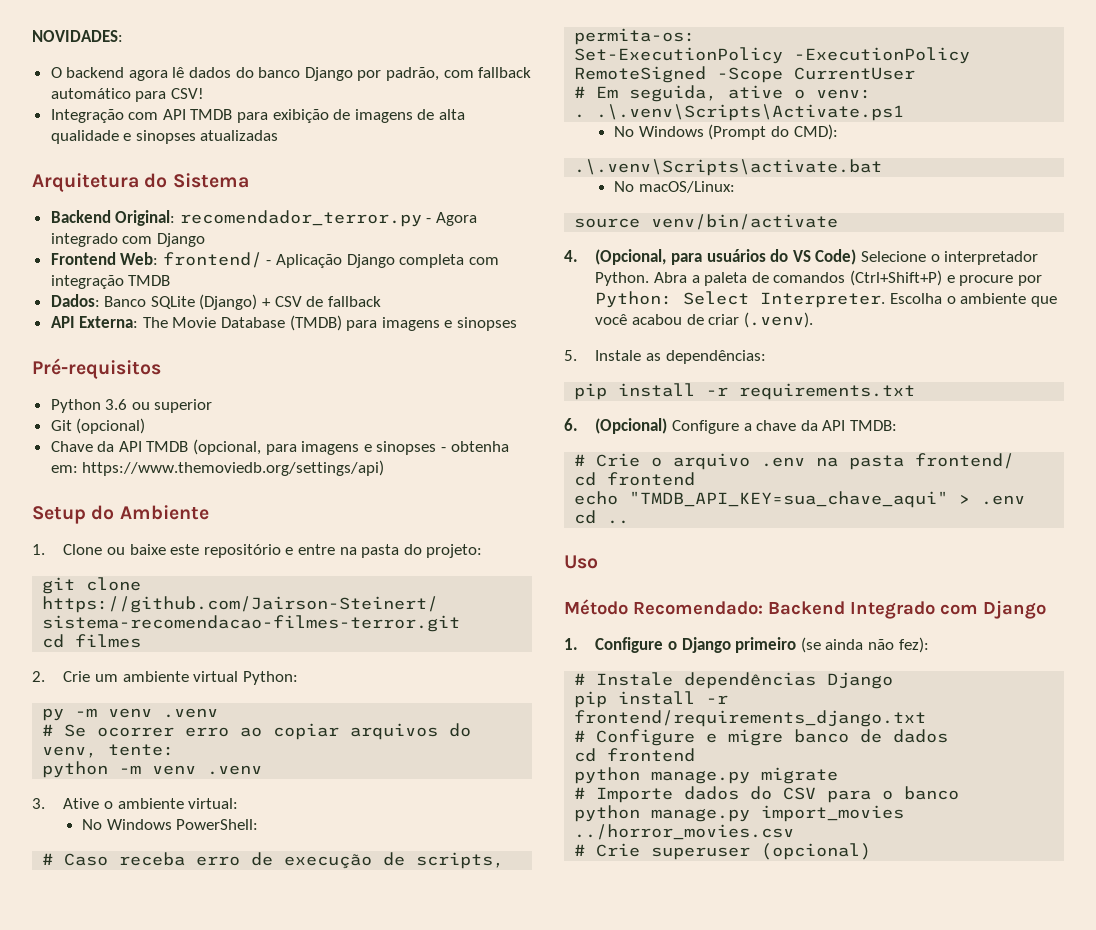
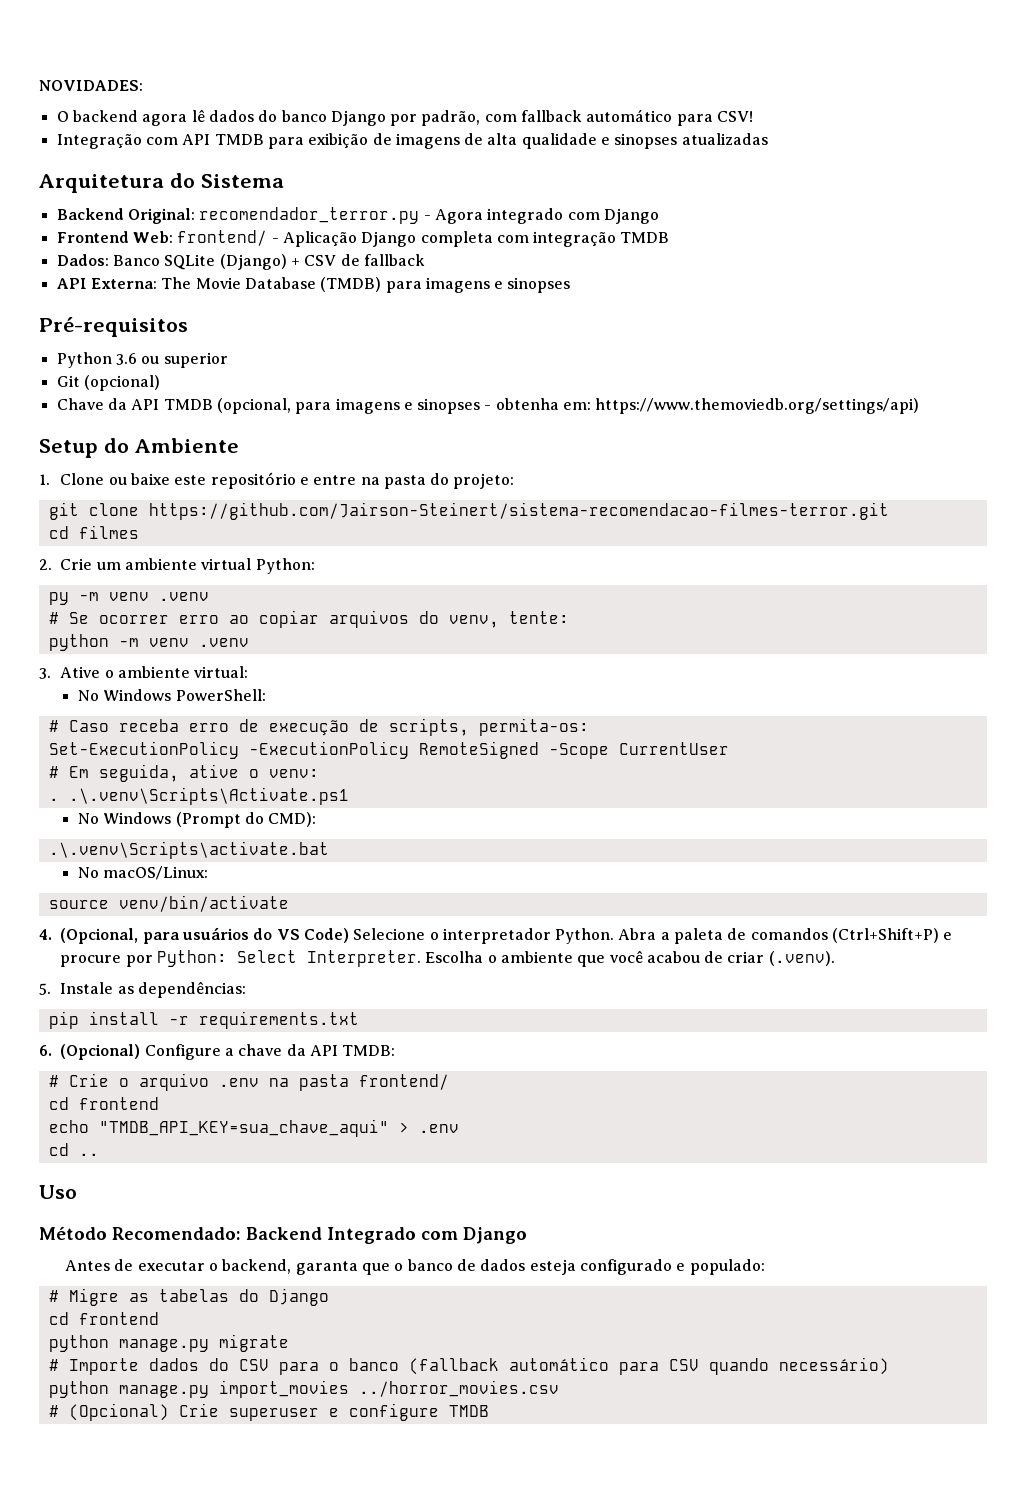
- 1. Configure o Django primeiro (se ainda não fez):
- # Instale dependências Django
- pip install -r frontend/requirements_django.txt
- # Configure e migre banco de dados
+ Antes de executar o backend, garanta que o banco de dados esteja configurado e populado:
+ # Migre as tabelas do Django
- # Importe dados do CSV para o banco
+ # Importe dados do CSV para o banco (fallback automático para CSV quando necessário)
- # Crie superuser (opcional)
+ # (Opcional) Crie superuser e configure TMDB

